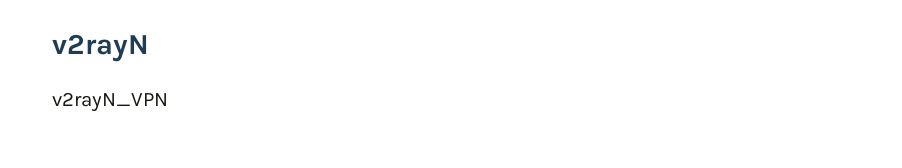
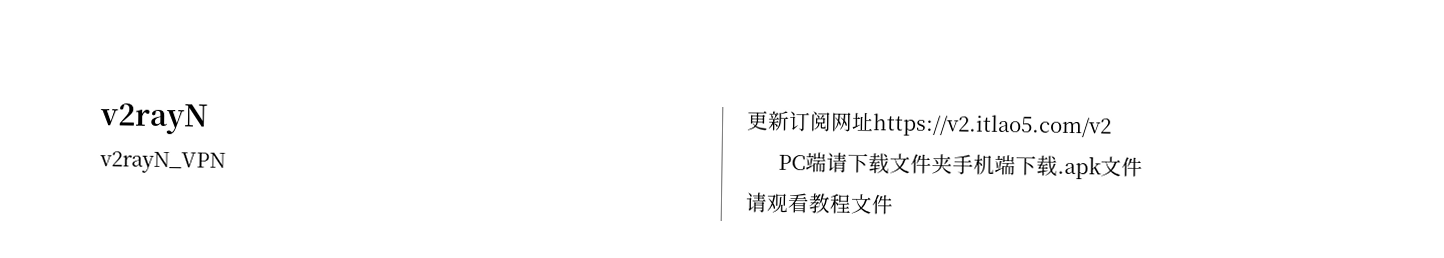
+ 更新订阅网址https://v2.itlao5.com/v2
+ PC端请下载文件夹手机端下载.apk文件
+ 请观看教程文件

